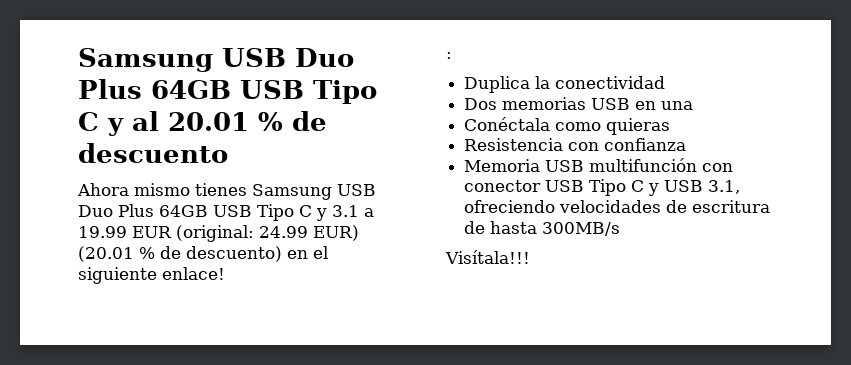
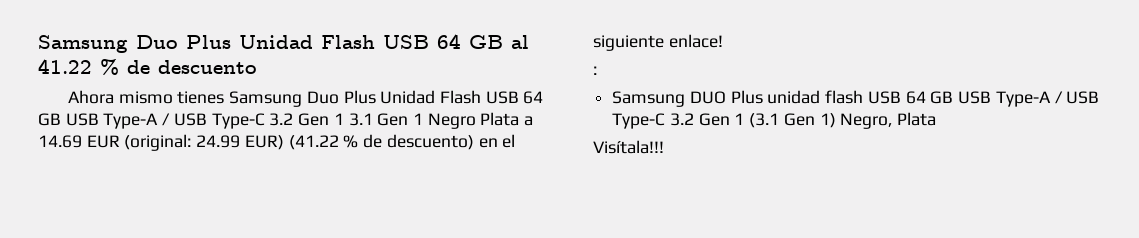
- Samsung USB Duo Plus 64GB USB Tipo C y al 20.01 % de descuento
+ Samsung Duo Plus Unidad Flash USB 64 GB al 41.22 % de descuento
- Ahora mismo tienes Samsung USB Duo Plus 64GB USB Tipo C y 3.1 a 19.99 EUR (original: 24.99 EUR) (20.01 % de descuento) en el siguiente enlace!
+ Ahora mismo tienes Samsung Duo Plus Unidad Flash USB 64 GB USB Type-A / USB Type-C 3.2 Gen 1 3.1 Gen 1 Negro Plata a 14.69 EUR (original: 24.99 EUR) (41.22 % de descuento) en el siguiente enlace!
- Duplica la conectividad
- Dos memorias USB en una
- Conéctala como quieras
- Resistencia con confianza
- Memoria USB multifunción con conector USB Tipo C y USB 3.1, ofreciendo velocidades de escritura de hasta 300MB/s
+ Samsung DUO Plus unidad flash USB 64 GB USB Type-A / USB Type-C 3.2 Gen 1 (3.1 Gen 1) Negro, Plata

